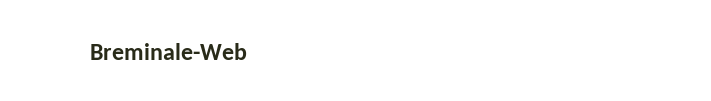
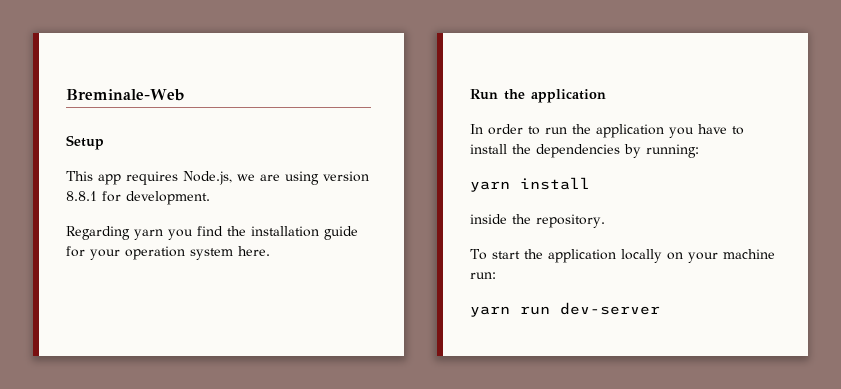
+ Setup
+ This app requires Node.js, we are using version 8.8.1 for development.
+ Regarding yarn you find the installation guide for your operation system here.
+ Run the application
+ In order to run the application you have to install the dependencies by running:
+ yarn install
+ inside the repository.
+ To start the application locally on your machine run:
+ yarn run dev-server

